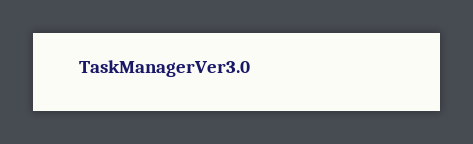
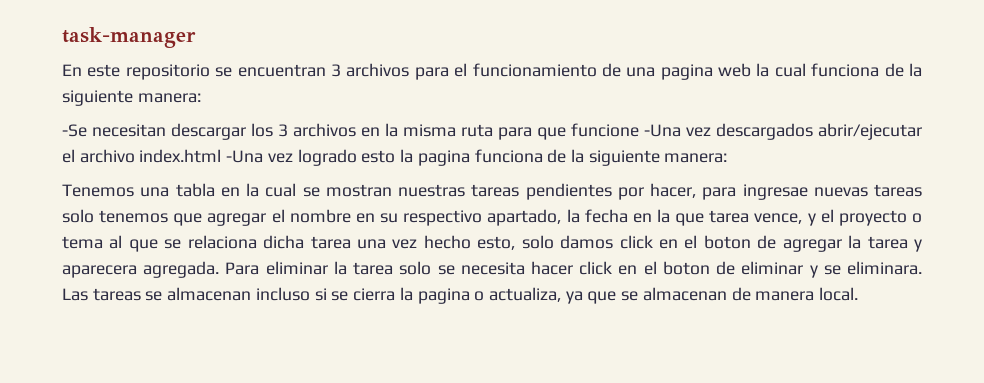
- TaskManagerVer3.0
+ task-manager
+ En este repositorio se encuentran 3 archivos para el funcionamiento de una pagina web la cual funciona de la siguiente manera:
+ -Se necesitan descargar los 3 archivos en la misma ruta para que funcione -Una vez descargados abrir/ejecutar el archivo index.html -Una vez logrado esto la pagina funciona de la siguiente manera:
+ Tenemos una tabla en la cual se mostran nuestras tareas pendientes por hacer, para ingresae nuevas tareas solo tenemos que agregar el nombre en su respectivo apartado, la fecha en la que tarea vence, y el proyecto o tema al que se relaciona dicha tarea una vez hecho esto, solo damos click en el boton de agregar la tarea y aparecera agregada. Para eliminar la tarea solo se necesita hacer click en el boton de eliminar y se eliminara. Las tareas se almacenan incluso si se cierra la pagina o actualiza, ya que se almacenan de manera local.

